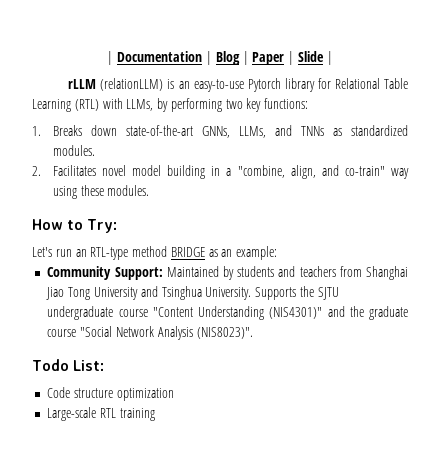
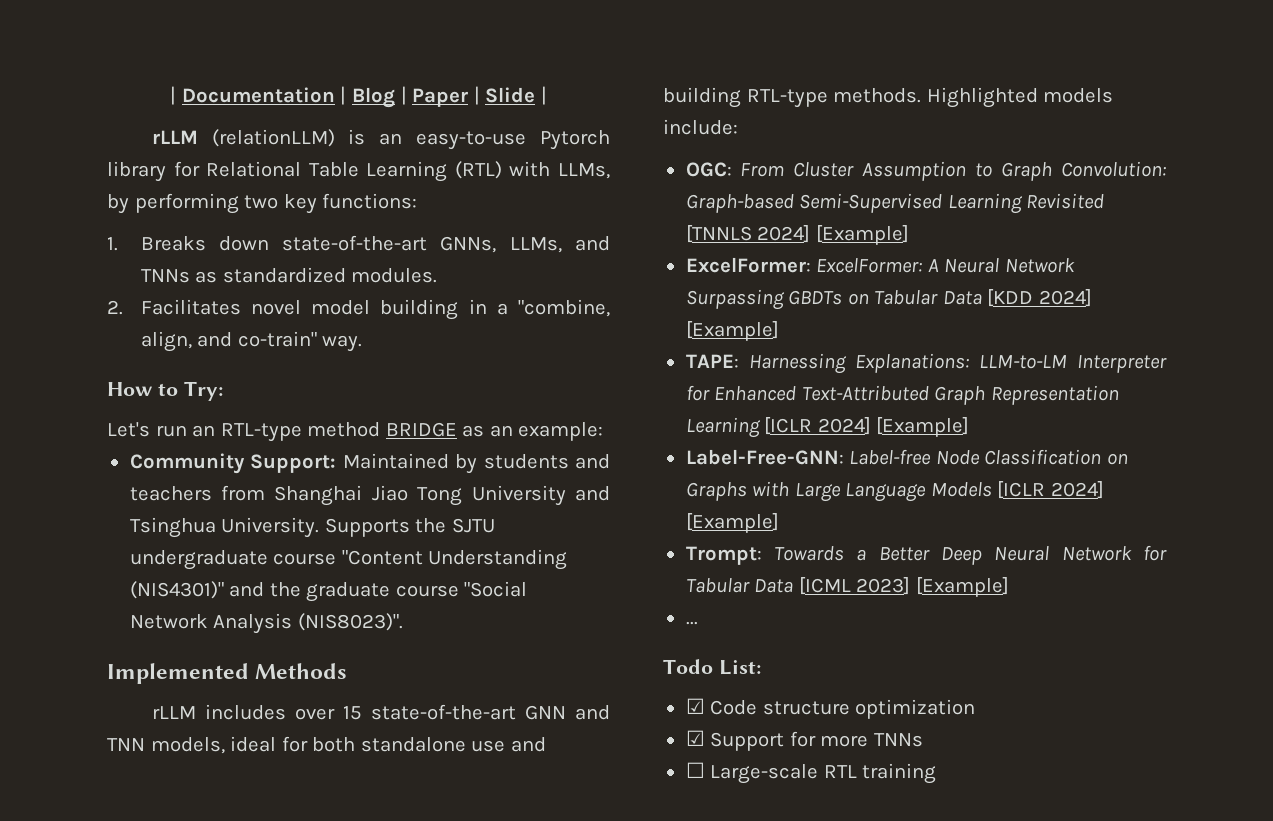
- 2. Facilitates novel model building in a "combine, align, and co-train" way using these modules.
+ 2. Facilitates novel model building in a "combine, align, and co-train" way.
+ Implemented Methods
+ rLLM includes over 15 state-of-the-art GNN and TNN models, ideal for both standalone use and building RTL-type methods. Highlighted models include:
+ OGC: From Cluster Assumption to Graph Convolution: Graph-based Semi-Supervised Learning Revisited [TNNLS 2024] [Example]
+ ExcelFormer: ExcelFormer: A Neural Network Surpassing GBDTs on Tabular Data [KDD 2024] [Example]
+ TAPE: Harnessing Explanations: LLM-to-LM Interpreter for Enhanced Text-Attributed Graph Representation Learning [ICLR 2024] [Example]
+ Label-Free-GNN: Label-free Node Classification on Graphs with Large Language Models [ICLR 2024] [Example]
+ Trompt: Towards a Better Deep Neural Network for Tabular Data [ICML 2023] [Example]
+ ...
- Code structure optimization
+ ☑ Code structure optimization
- Large-scale RTL training
+ ☑ Support for more TNNs
+ ☐ Large-scale RTL training

